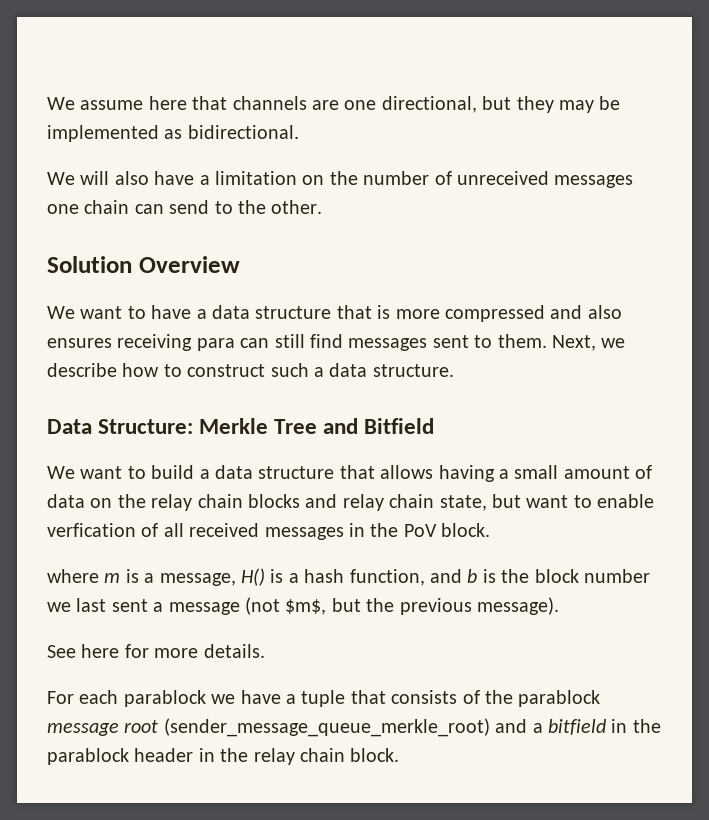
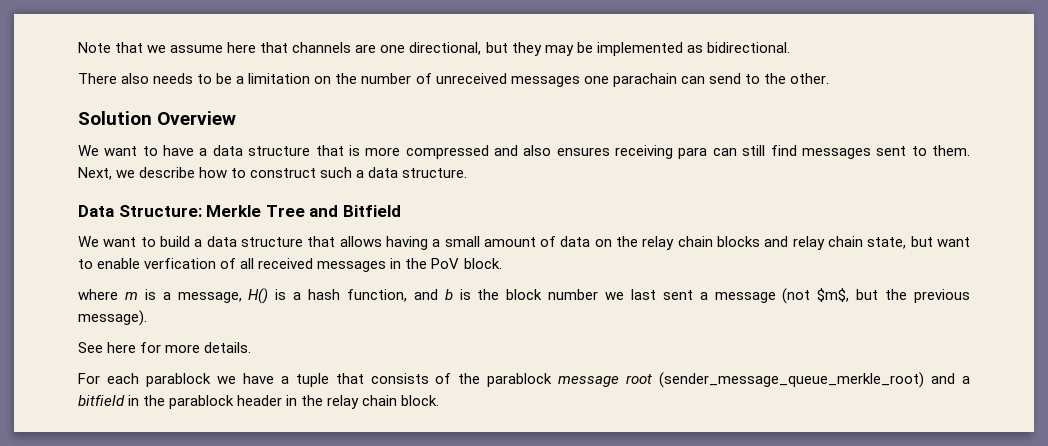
- We assume here that channels are one directional, but they may be implemented as bidirectional.
+ Note that we assume here that channels are one directional, but they may be implemented as bidirectional.
- We will also have a limitation on the number of unreceived messages one chain can send to the other.
+ There also needs to be a limitation on the number of unreceived messages one parachain can send to the other.

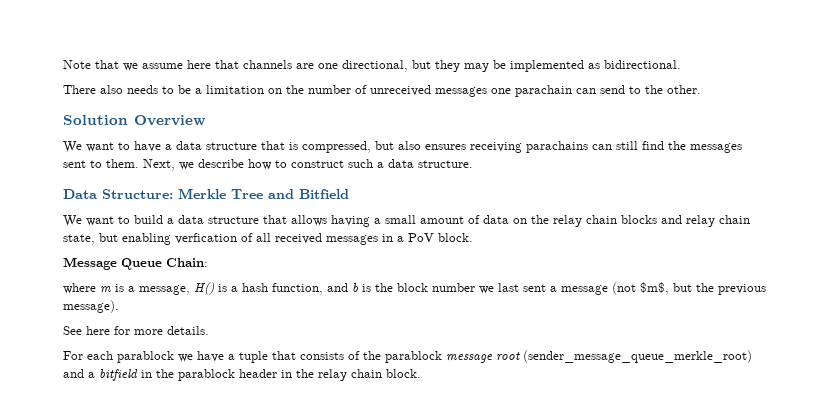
- We want to have a data structure that is more compressed and also ensures receiving para can still find messages sent to them.
+ We want to have a data structure that is compressed, but also ensures receiving parachains can still find the messages sent to them.
- We want to build a data structure that allows having a small amount of data on the relay chain blocks and relay chain state, but want to enable verfication of all received messages in the PoV block.
+ We want to build a data structure that allows having a small amount of data on the relay chain blocks and relay chain state, but enabling verfication of all received messages in a PoV block.
+ Message Queue Chain:

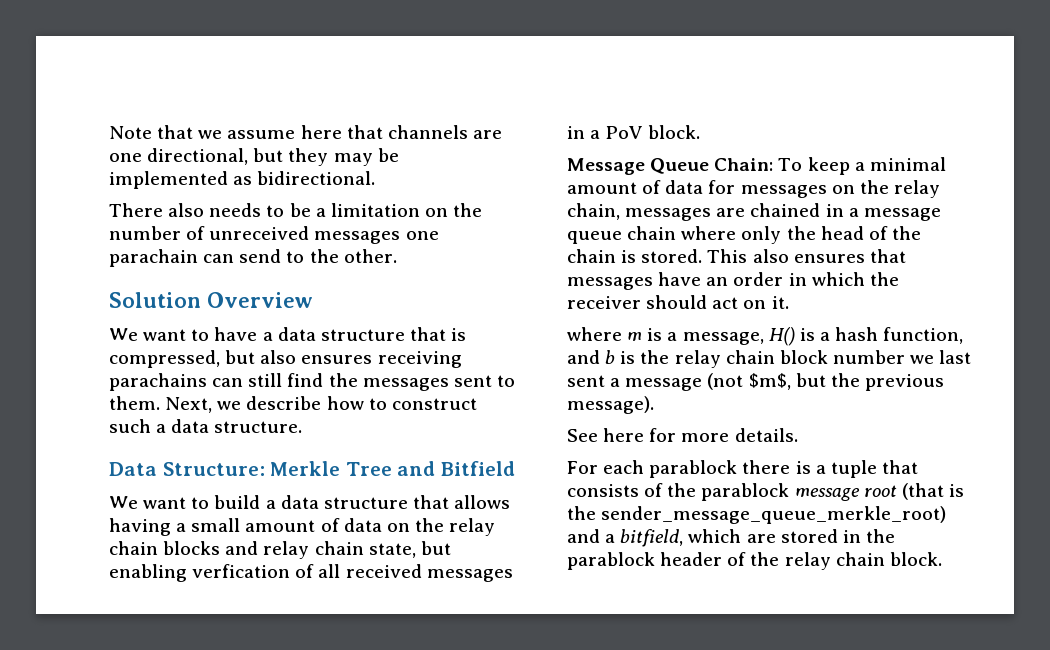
- Message Queue Chain:
+ Message Queue Chain: To keep a minimal amount of data for messages on the relay chain, messages are chained in a message queue chain where only the head of the chain is stored. This also ensures that messages have an order in which the receiver should act on it.
- where m is a message, H() is a hash function, and b is the block number we last sent a message (not $m$, but the previous message).
+ where m is a message, H() is a hash function, and b is the relay chain block number we last sent a message (not $m$, but the previous message).
- For each parablock we have a tuple that consists of the parablock message root (sender_message_queue_merkle_root) and a bitfield in the parablock header in the relay chain block.
+ For each parablock there is a tuple that consists of the parablock message root (that is the sender_message_queue_merkle_root) and a bitfield, which are stored in the parablock header of the relay chain block.

